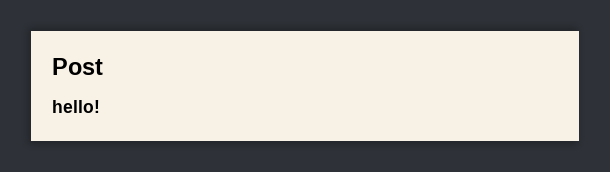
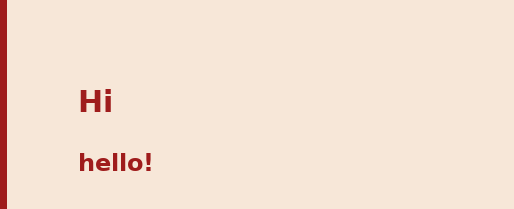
- Post
+ Hi

